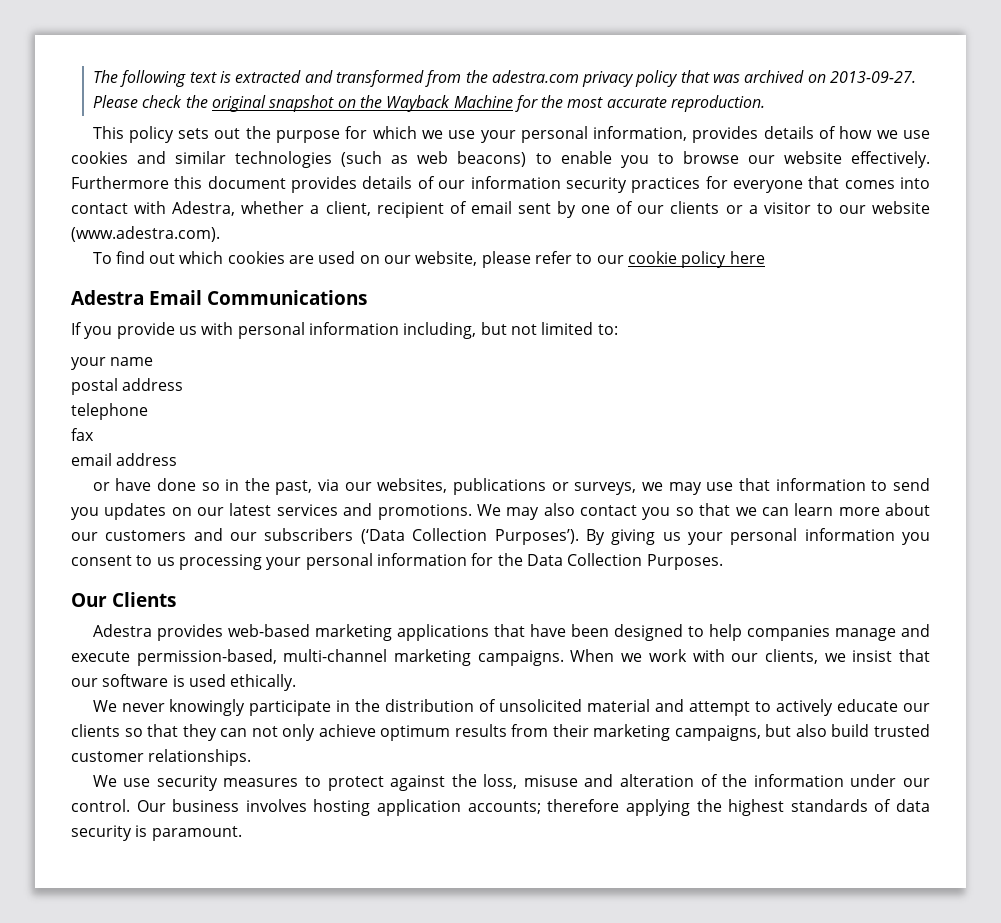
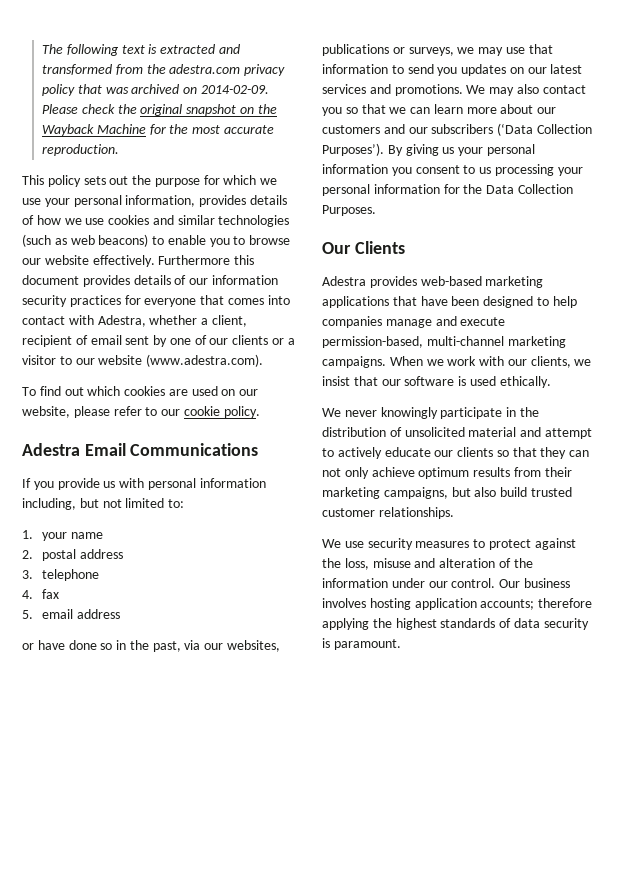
- The following text is extracted and transformed from the adestra.com privacy policy that was archived on 2013-09-27.
+ The following text is extracted and transformed from the adestra.com privacy policy that was archived on 2014-02-09.
- To find out which cookies are used on our website, please refer to our cookie policy here
+ To find out which cookies are used on our website, please refer to our cookie policy.
- your name
+ 1. your name
- postal address
+ 2. postal address
- telephone
+ 3. telephone
- fax
+ 4. fax
- email address
+ 5. email address

